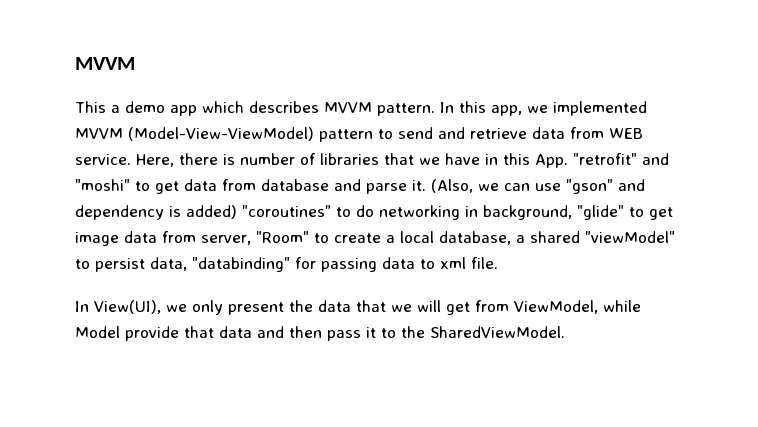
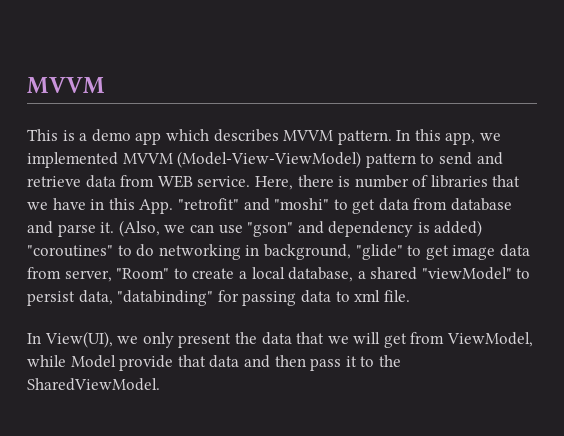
- This a demo app which describes MVVM pattern.
+ This is a demo app which describes MVVM pattern.

